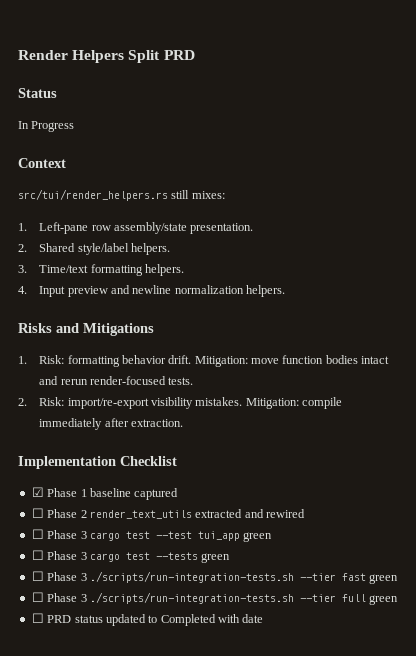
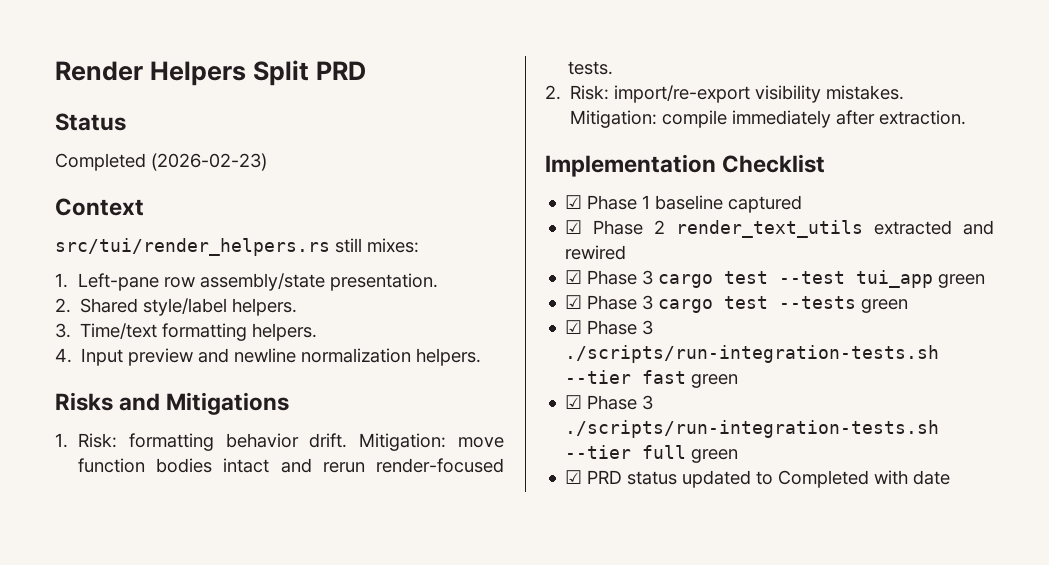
- In Progress
+ Completed (2026-02-23)
- ☐ Phase 2 render_text_utils extracted and rewired
+ ☑ Phase 2 render_text_utils extracted and rewired
- ☐ Phase 3 cargo test --test tui_app green
+ ☑ Phase 3 cargo test --test tui_app green
- ☐ Phase 3 cargo test --tests green
+ ☑ Phase 3 cargo test --tests green
- ☐ Phase 3 ./scripts/run-integration-tests.sh --tier fast green
+ ☑ Phase 3 ./scripts/run-integration-tests.sh --tier fast green
- ☐ Phase 3 ./scripts/run-integration-tests.sh --tier full green
+ ☑ Phase 3 ./scripts/run-integration-tests.sh --tier full green
- ☐ PRD status updated to Completed with date
+ ☑ PRD status updated to Completed with date

